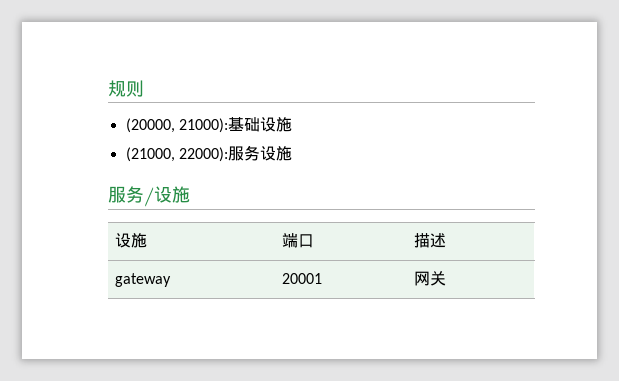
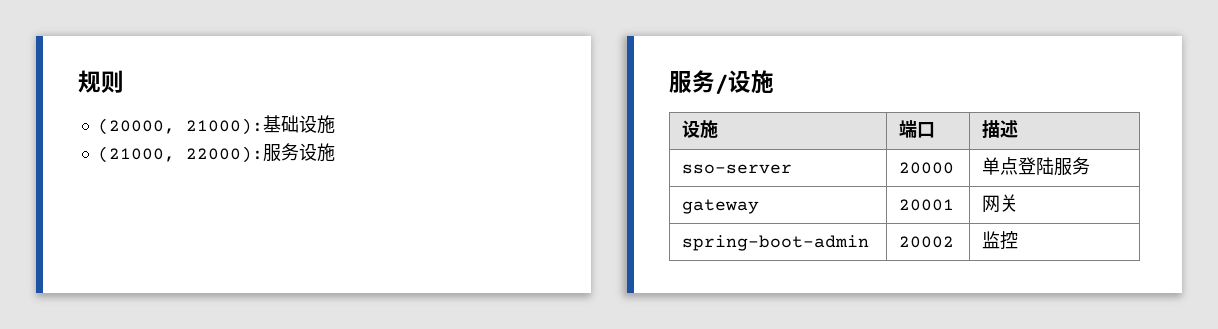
+ sso-server | 20000 | 单点登陆服务
+ spring-boot-admin | 20002 | 监控

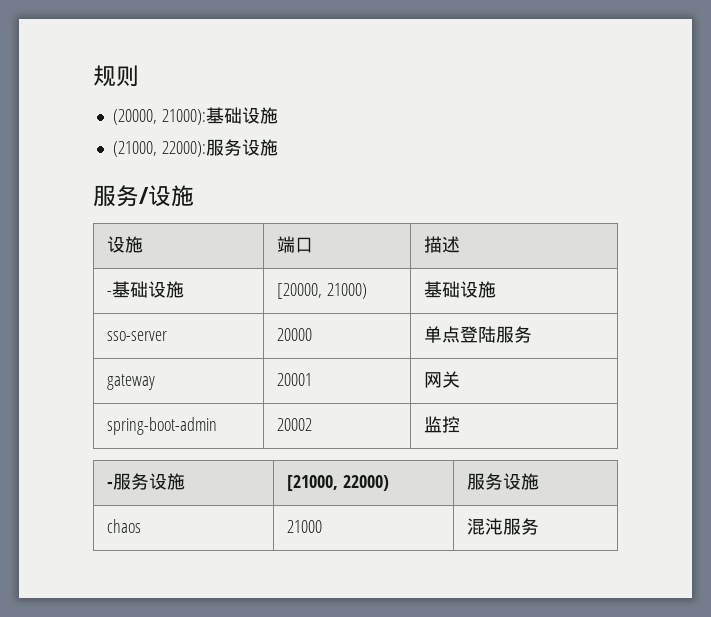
+ -基础设施 | [20000, 21000) | 基础设施
+ -服务设施 | [21000, 22000) | 服务设施
+ chaos | 21000 | 混沌服务

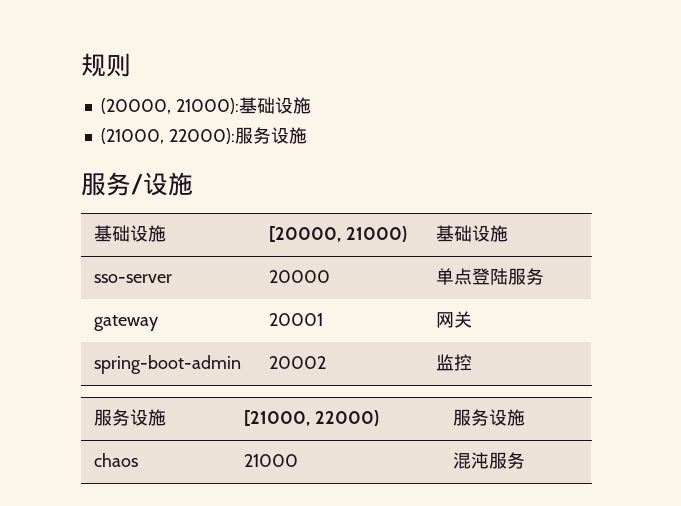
- 设施 | 端口 | 描述
- -基础设施 | [20000, 21000) | 基础设施
+ 基础设施 | [20000, 21000) | 基础设施
- -服务设施 | [21000, 22000) | 服务设施
+ 服务设施 | [21000, 22000) | 服务设施

